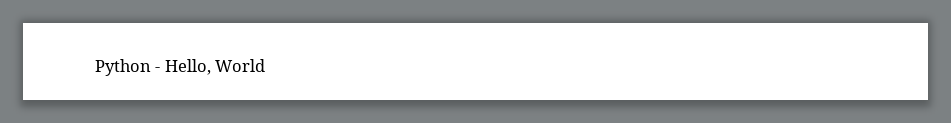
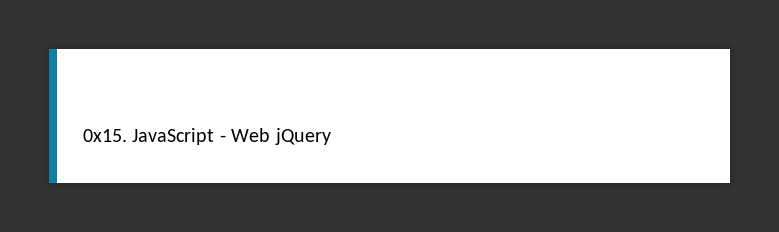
- Python - Hello, World
+ 0x15. JavaScript - Web jQuery

